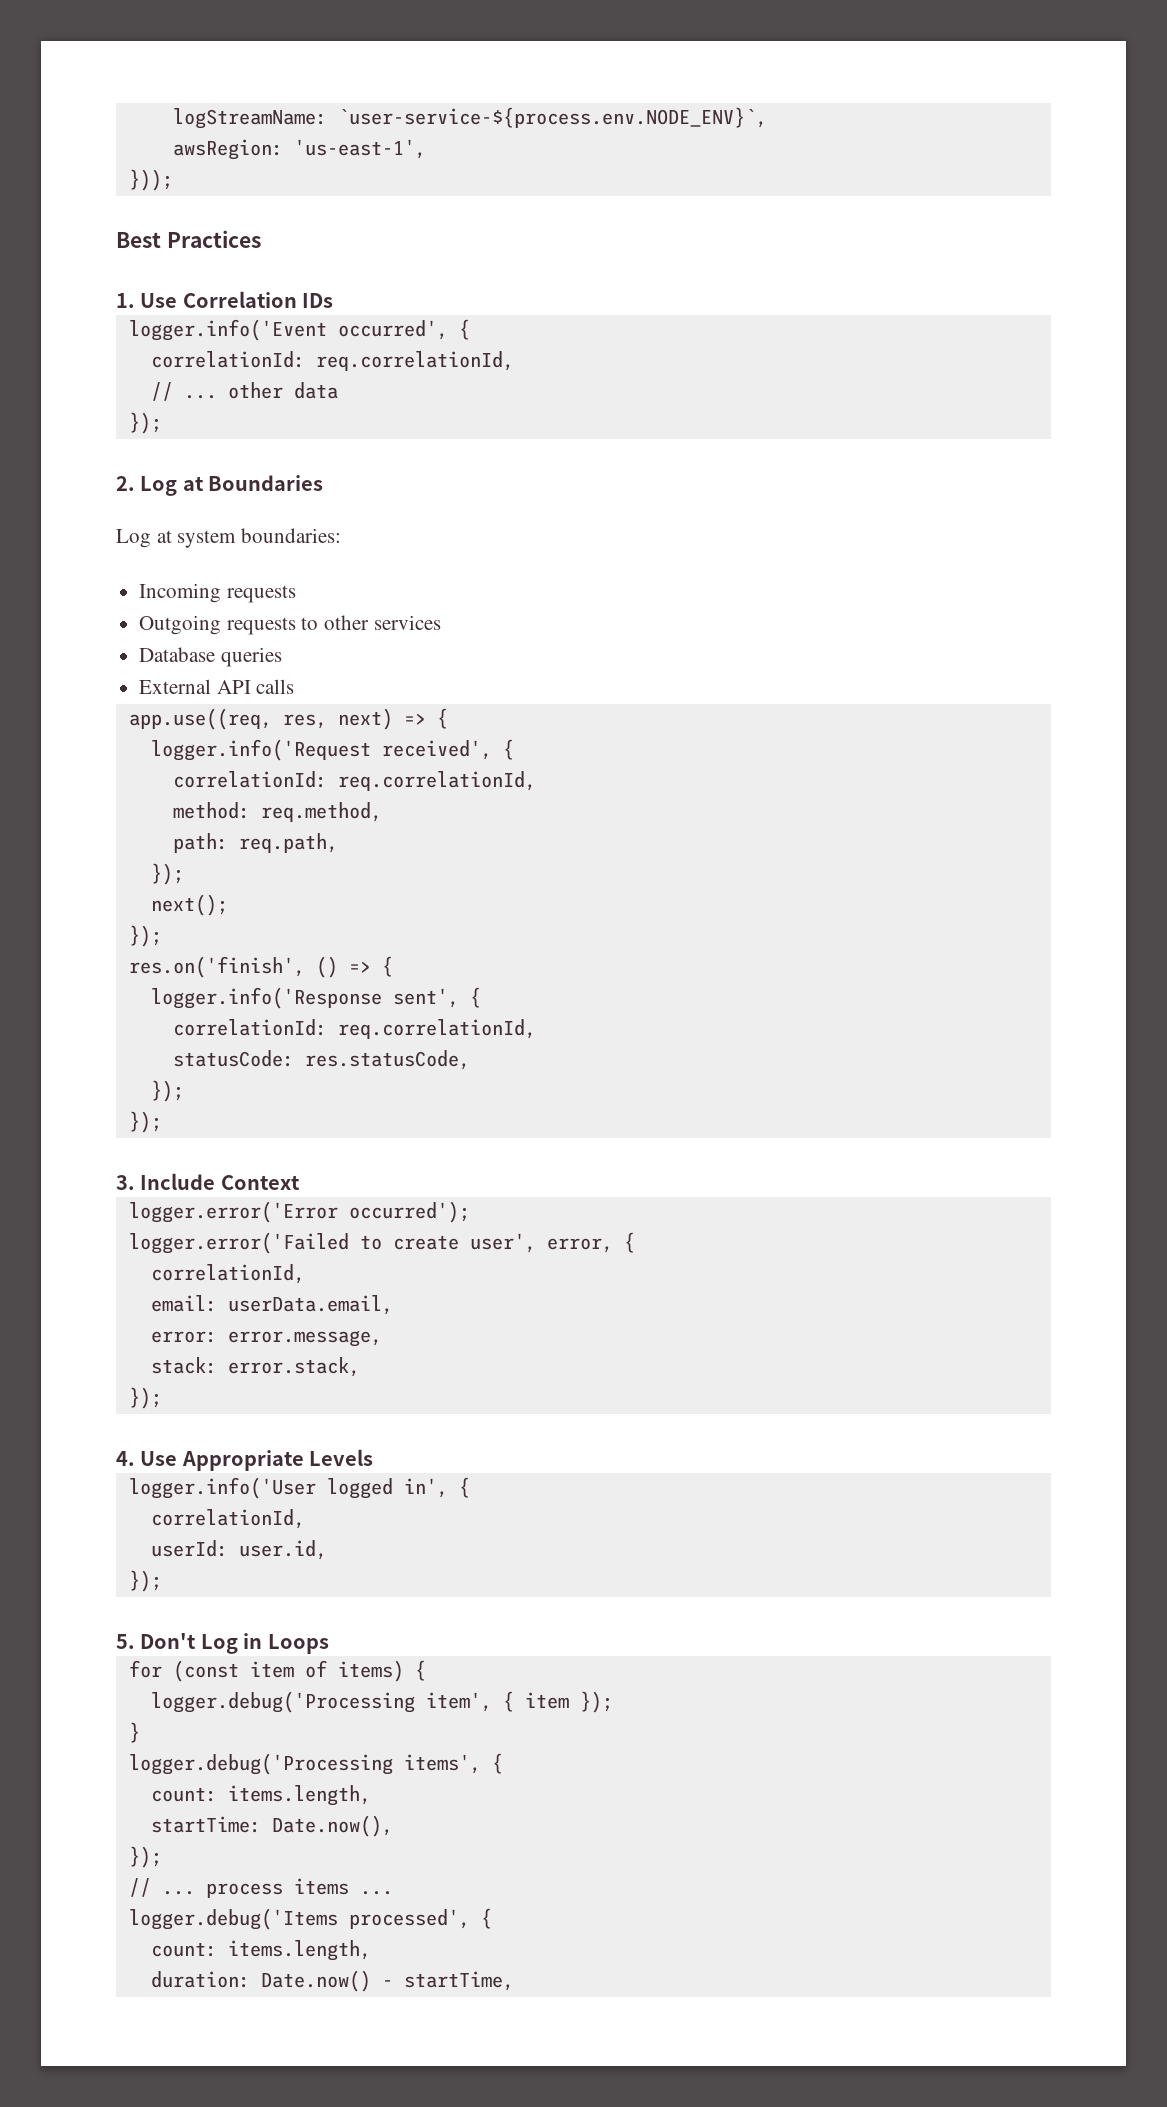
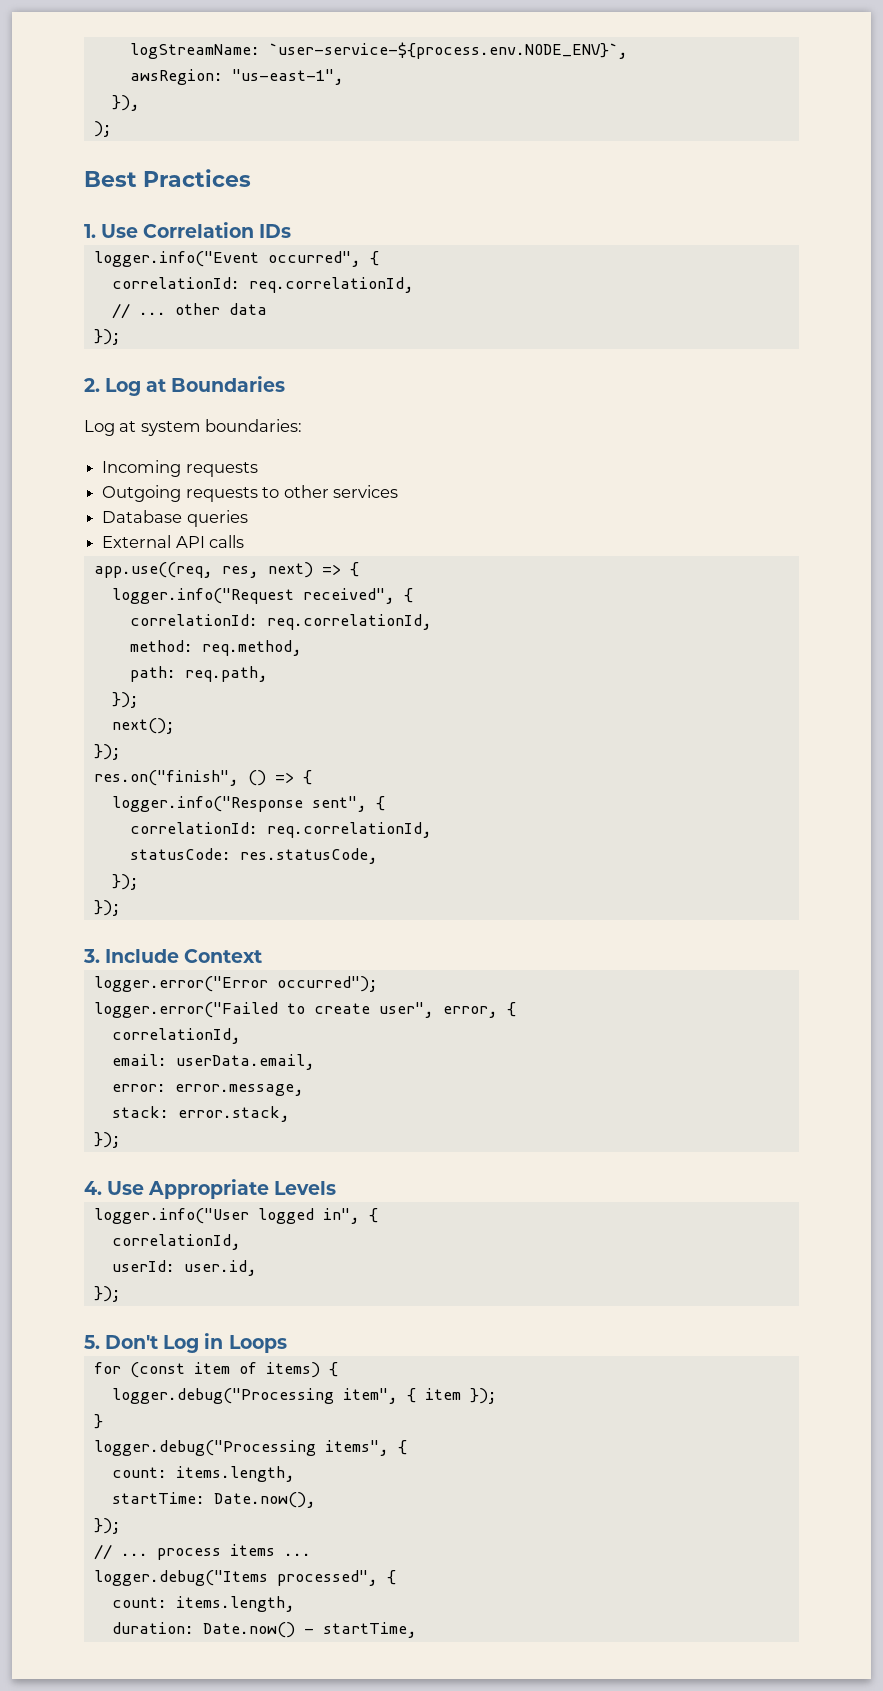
- awsRegion: 'us-east-1',
- }));
+ awsRegion: "us-east-1",
+ }),
+ );
- logger.info('Event occurred', {
+ logger.info("Event occurred", {
- logger.info('Request received', {
+ logger.info("Request received", {
- res.on('finish', () => {
+ res.on("finish", () => {
- logger.info('Response sent', {
+ logger.info("Response sent", {
- logger.error('Error occurred');
- logger.error('Failed to create user', error, {
+ logger.error("Error occurred");
+ logger.error("Failed to create user", error, {
- logger.info('User logged in', {
+ logger.info("User logged in", {
- logger.debug('Processing item', { item });
+ logger.debug("Processing item", { item });
- logger.debug('Processing items', {
+ logger.debug("Processing items", {
- logger.debug('Items processed', {
+ logger.debug("Items processed", {

